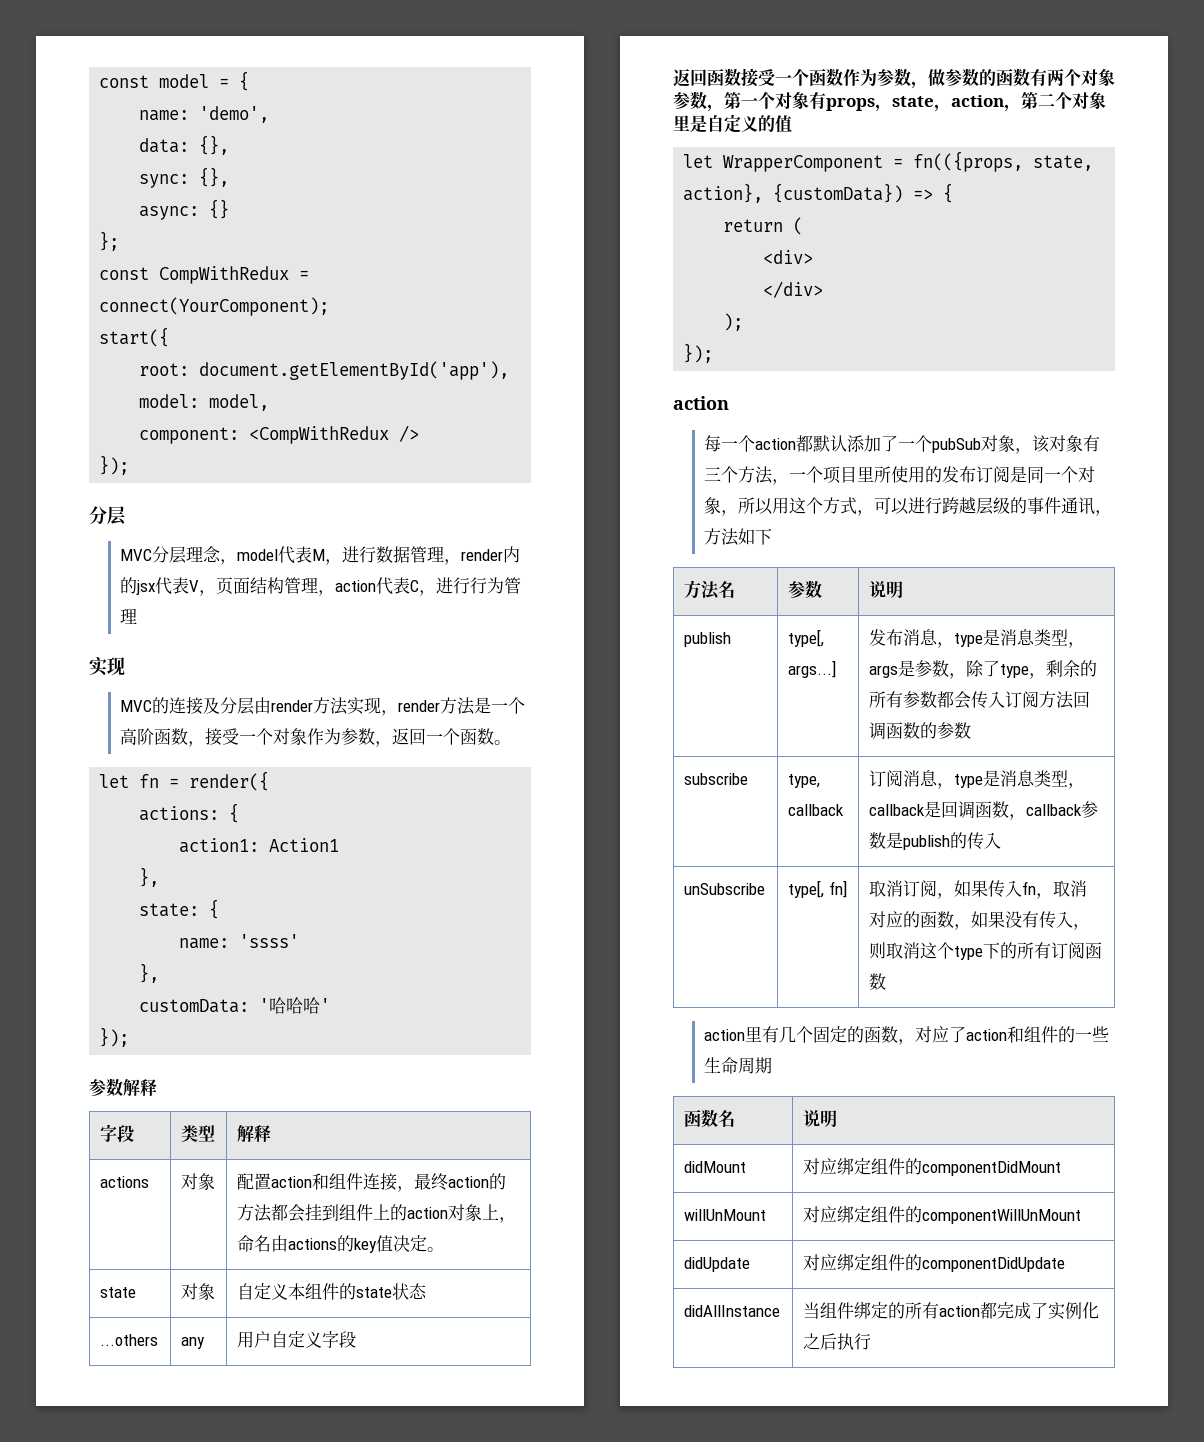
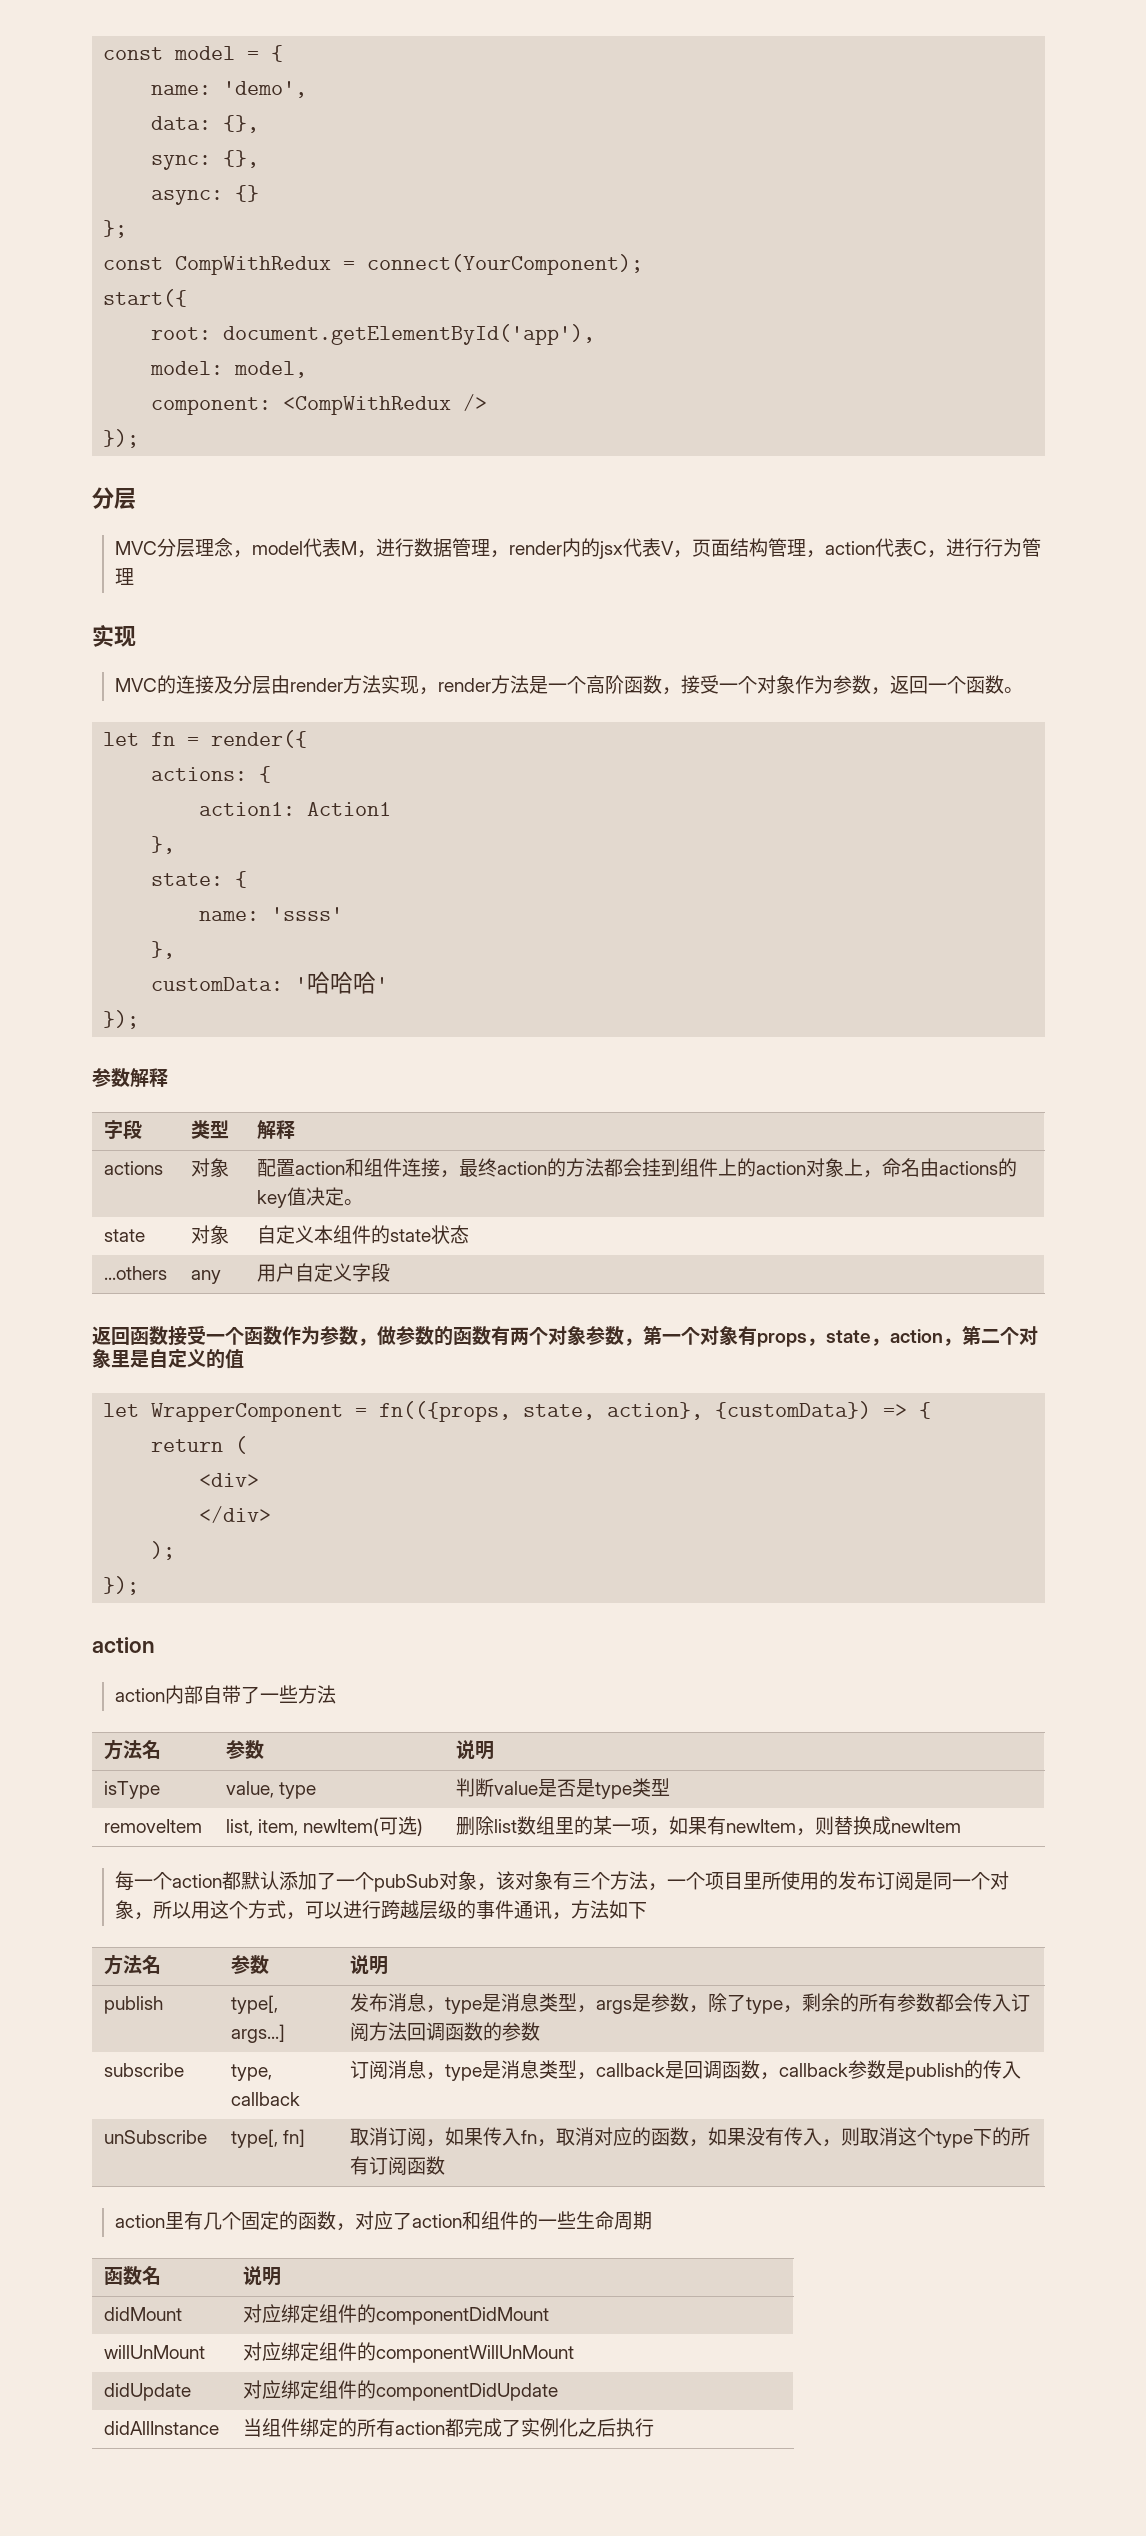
+ action内部自带了一些方法
+ 方法名 | 参数 | 说明
+ isType | value, type | 判断value是否是type类型
+ removeItem | list, item, newItem(可选) | 删除list数组里的某一项，如果有newItem，则替换成newItem

